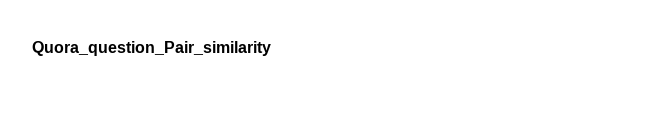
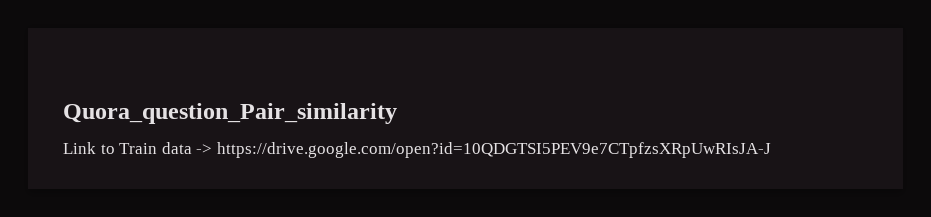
+ Link to Train data -> https://drive.google.com/open?id=10QDGTSI5PEV9e7CTpfzsXRpUwRIsJA-J

